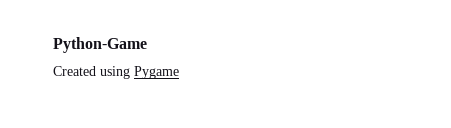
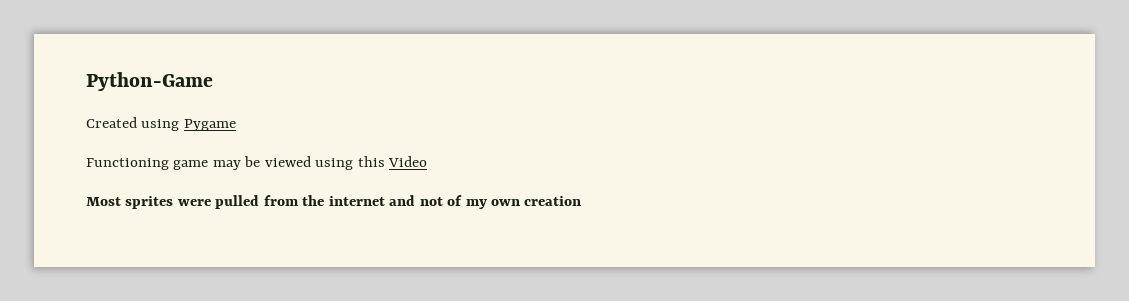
+ Functioning game may be viewed using this Video
+ Most sprites were pulled from the internet and not of my own creation

